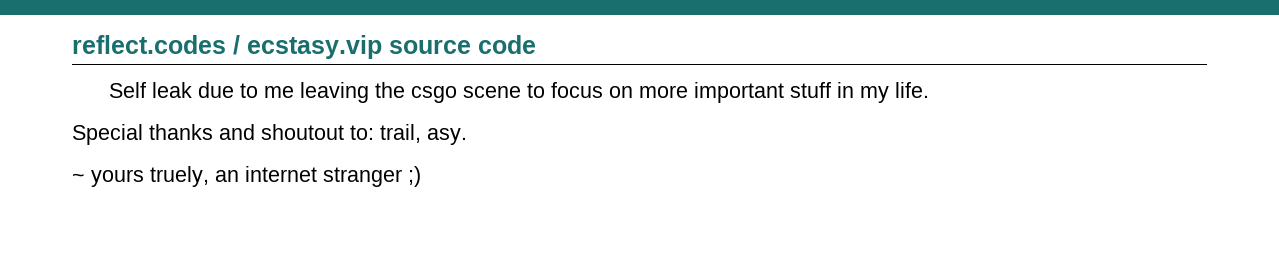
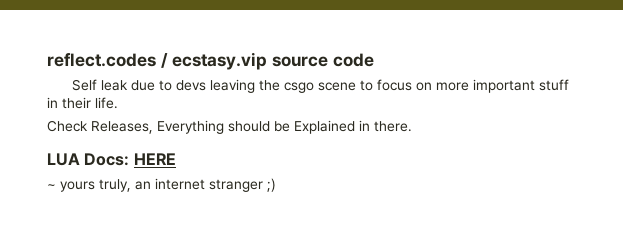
- Self leak due to me leaving the csgo scene to focus on more important stuff in my life.
+ Self leak due to devs leaving the csgo scene to focus on more important stuff in their life.
- Special thanks and shoutout to: trail, asy.
+ Check Releases, Everything should be Explained in there.
+ LUA Docs: HERE
- ~ yours truely, an internet stranger ;)
+ ~ yours truly, an internet stranger ;)

